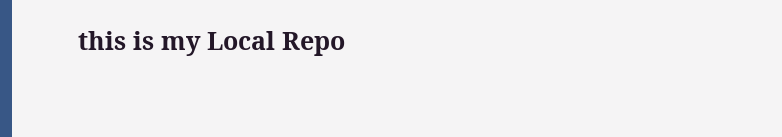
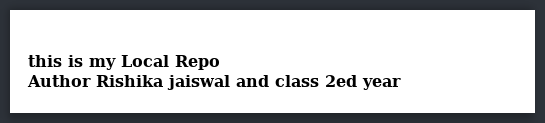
+ Author Rishika jaiswal and class 2ed year

